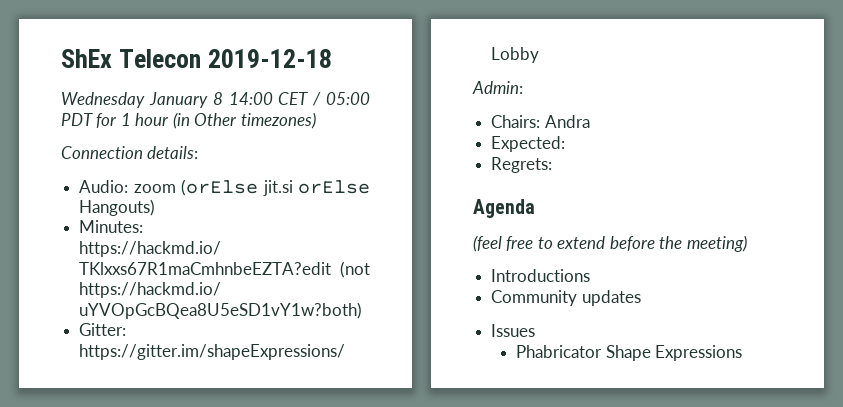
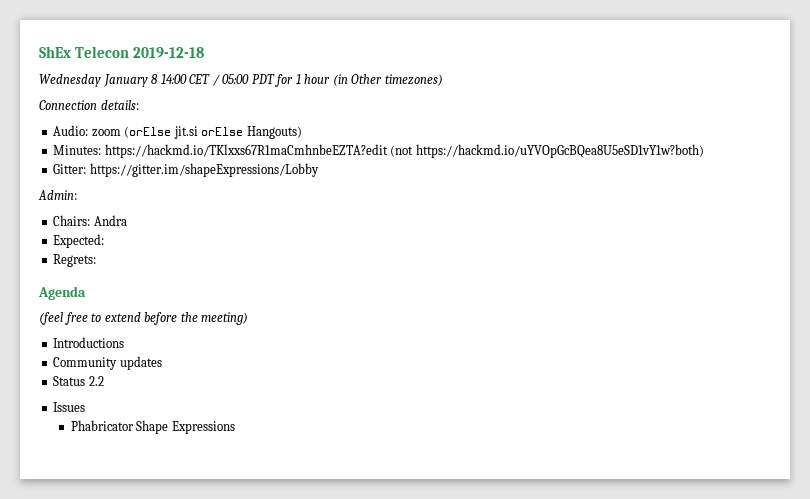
+ Status 2.2

